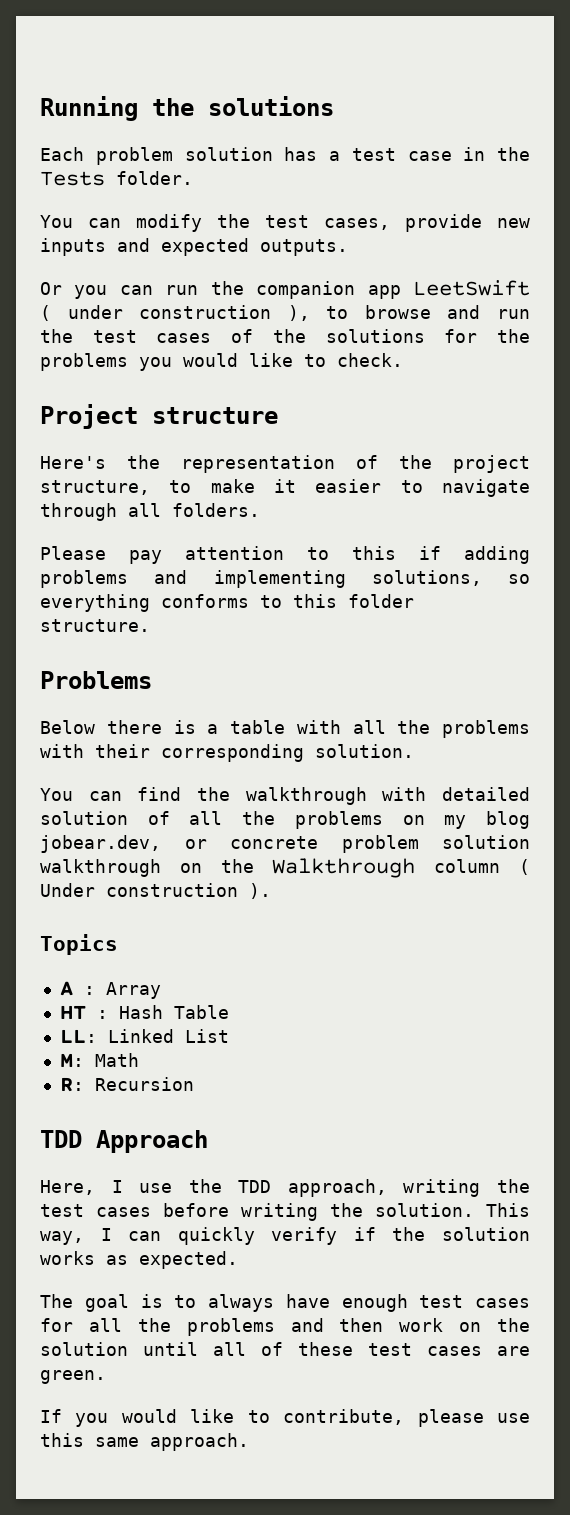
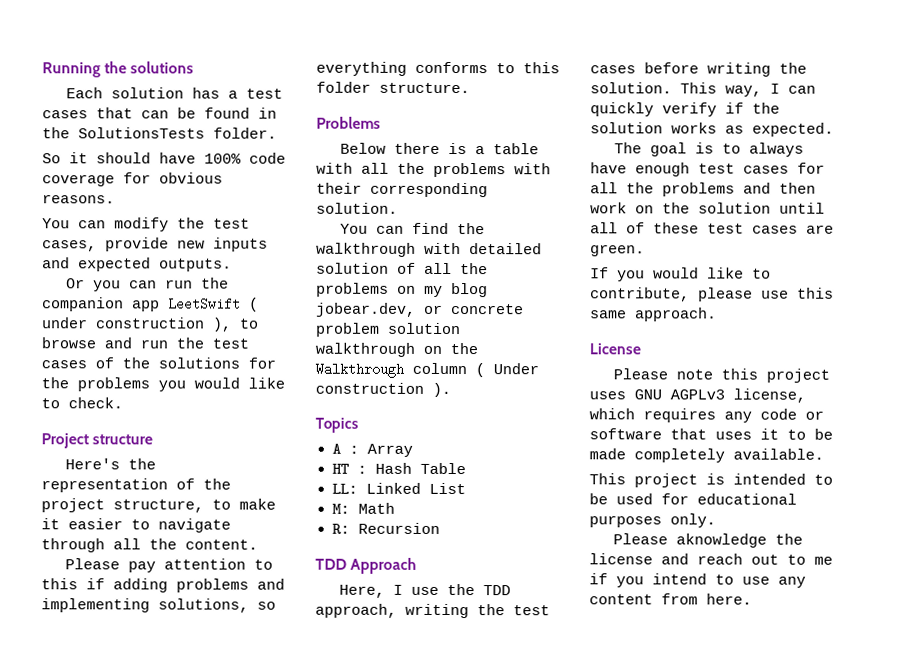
- Each problem solution has a test case in the Tests folder.
+ Each solution has a test cases that can be found in the SolutionsTests folder.
+ So it should have 100% code coverage for obvious reasons.
- Here's the representation of the project structure, to make it easier to navigate through all folders.
+ Here's the representation of the project structure, to make it easier to navigate through all the content.
+ License
+ Please note this project uses GNU AGPLv3 license, which requires any code or software that uses it to be made completely available.
+ This project is intended to be used for educational purposes only.
+ Please aknowledge the license and reach out to me if you intend to use any content from here.

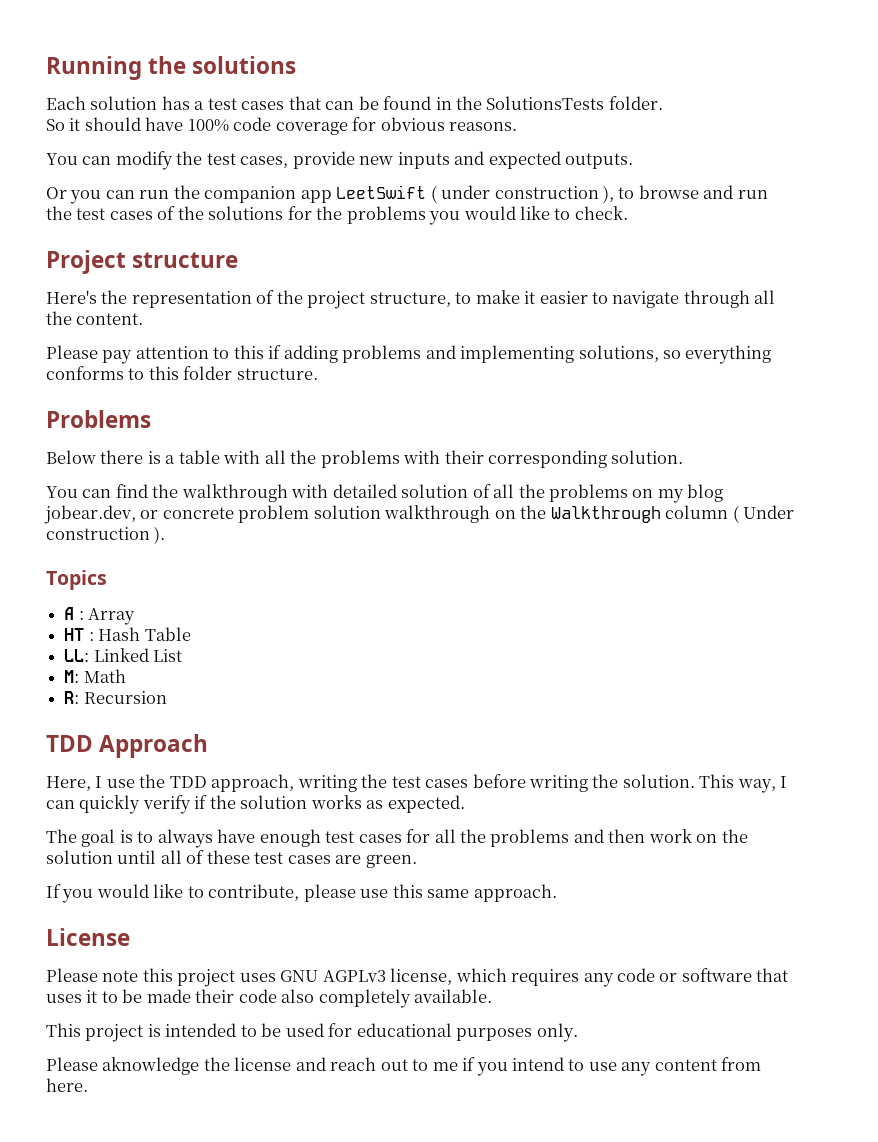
- Please note this project uses GNU AGPLv3 license, which requires any code or software that uses it to be made completely available.
+ Please note this project uses GNU AGPLv3 license, which requires any code or software that uses it to be made their code also completely available.

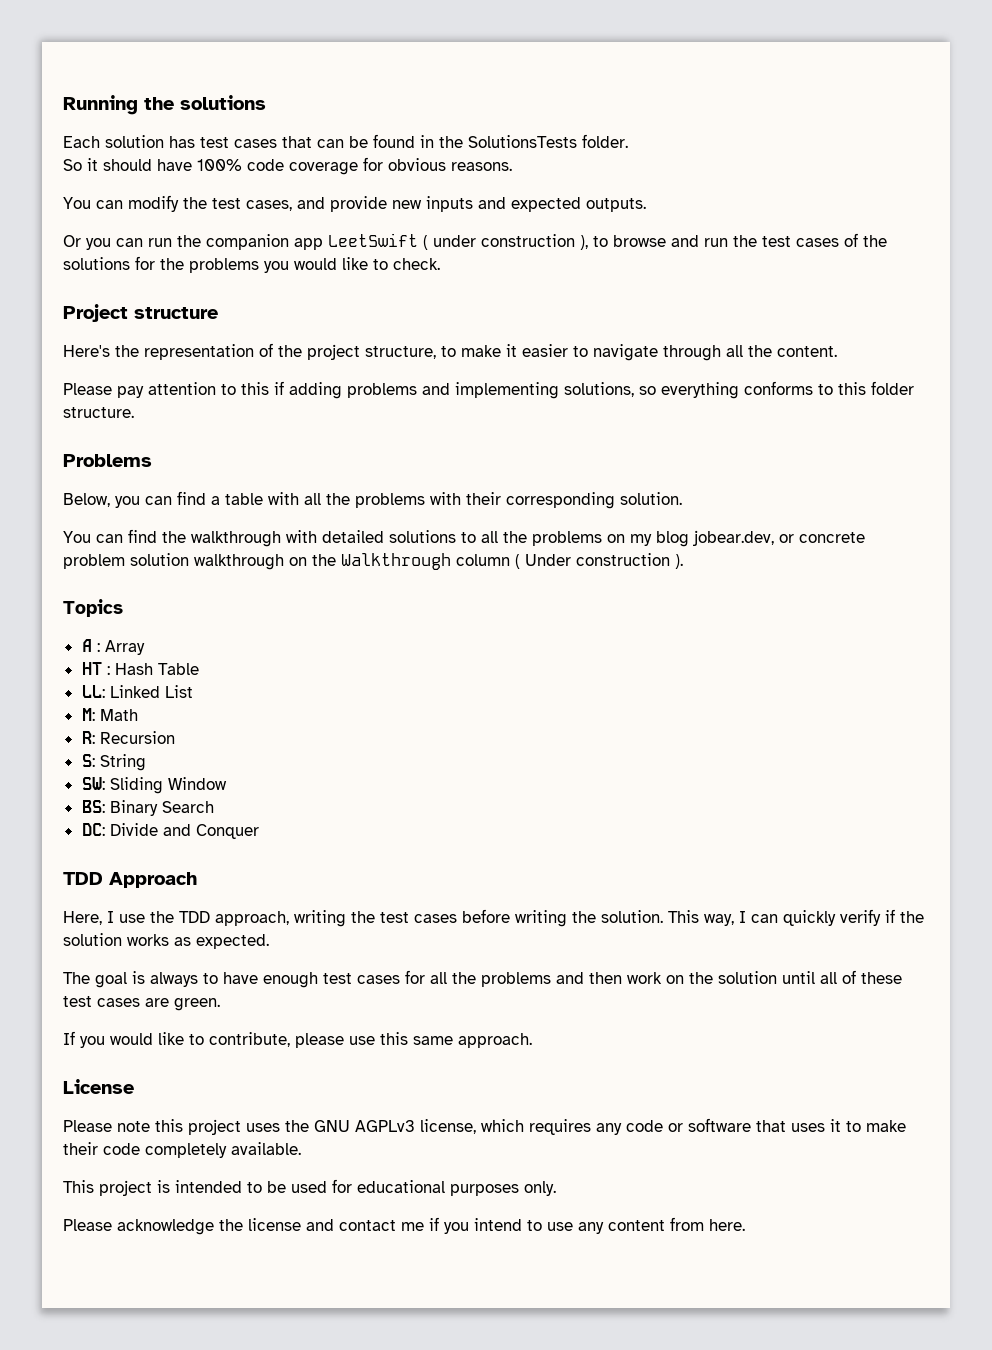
- Each solution has a test cases that can be found in the SolutionsTests folder.
+ Each solution has test cases that can be found in the SolutionsTests folder.
- You can modify the test cases, provide new inputs and expected outputs.
+ You can modify the test cases, and provide new inputs and expected outputs.
- Below there is a table with all the problems with their corresponding solution.
+ Below, you can find a table with all the problems with their corresponding solution.
- You can find the walkthrough with detailed solution of all the problems on my blog jobear.dev, or concrete problem solution walkthrough on the Walkthrough column ( Under construction ).
+ You can find the walkthrough with detailed solutions to all the problems on my blog jobear.dev, or concrete problem solution walkthrough on the Walkthrough column ( Under construction ).
+ S: String
+ SW: Sliding Window
+ BS: Binary Search
+ DC: Divide and Conquer
- The goal is to always have enough test cases for all the problems and then work on the solution until all of these test cases are green.
+ The goal is always to have enough test cases for all the problems and then work on the solution until all of these test cases are green.
- Please note this project uses GNU AGPLv3 license, which requires any code or software that uses it to be made their code also completely available.
+ Please note this project uses the GNU AGPLv3 license, which requires any code or software that uses it to make their code completely available.
- Please aknowledge the license and reach out to me if you intend to use any content from here.
+ Please acknowledge the license and contact me if you intend to use any content from here.

